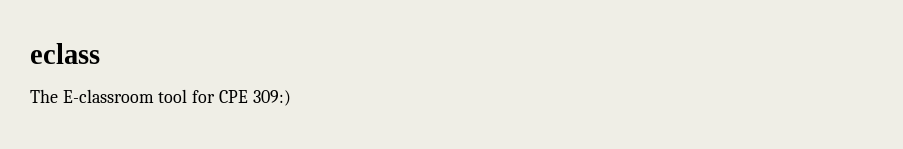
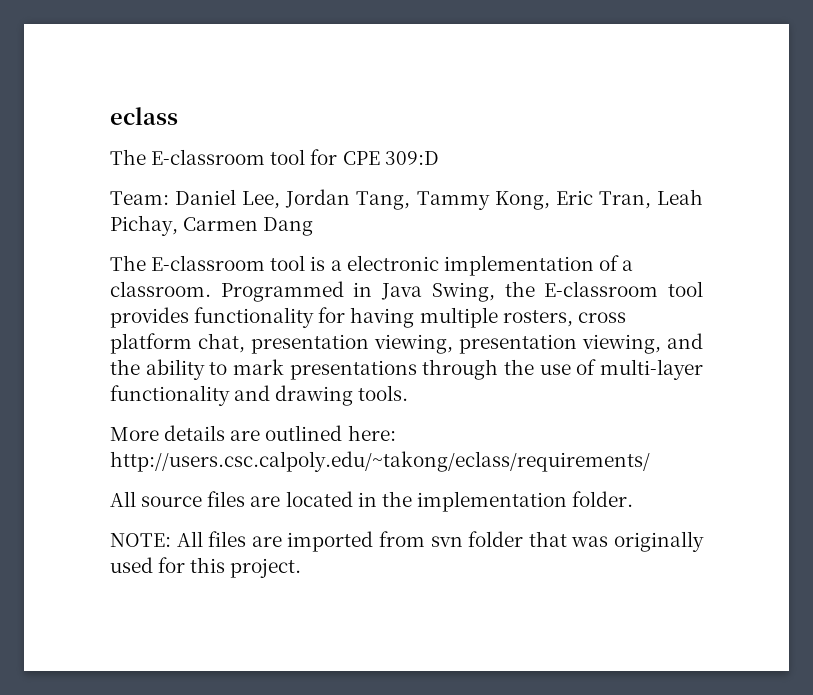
- The E-classroom tool for CPE 309:)
+ The E-classroom tool for CPE 309:D
+ Team: Daniel Lee, Jordan Tang, Tammy Kong, Eric Tran, Leah Pichay, Carmen Dang
+ The E-classroom tool is a electronic implementation of a classroom. Programmed in Java Swing, the E-classroom tool provides functionality for having multiple rosters, cross platform chat, presentation viewing, presentation viewing, and the ability to mark presentations through the use of multi-layer functionality and drawing tools.
+ More details are outlined here: http://users.csc.calpoly.edu/~takong/eclass/requirements/
+ All source files are located in the implementation folder.
+ NOTE: All files are imported from svn folder that was originally used for this project.

